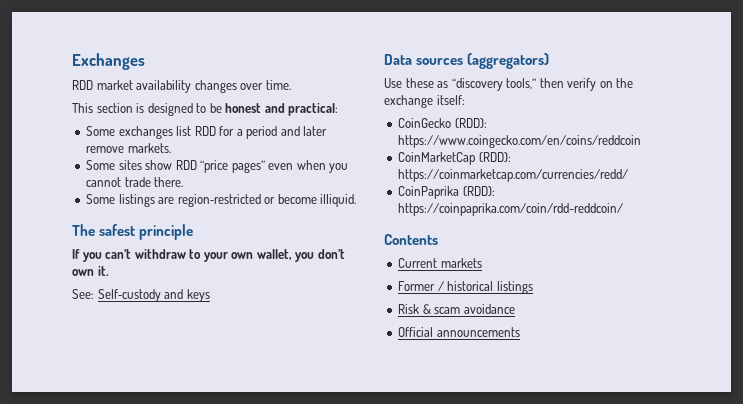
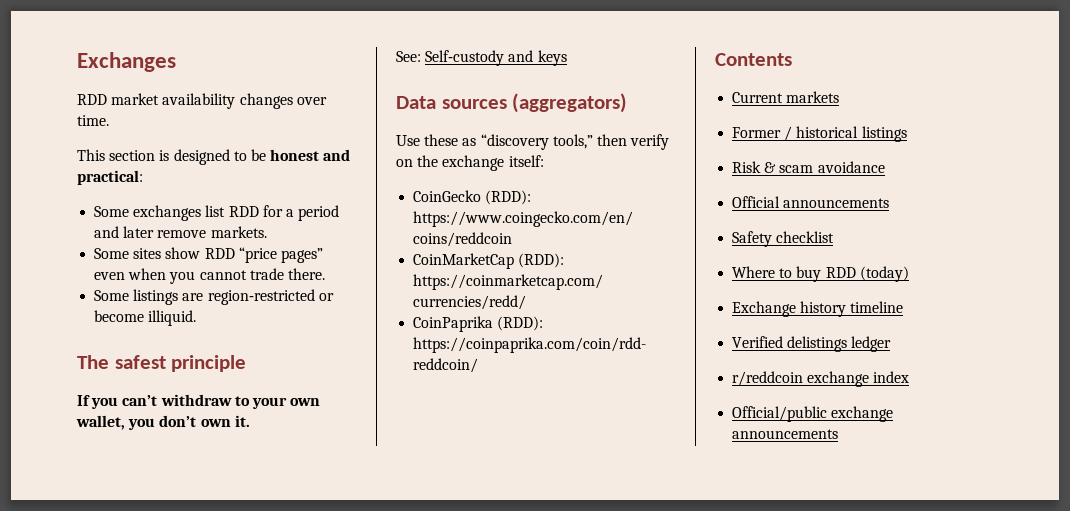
+ Safety checklist
+ Where to buy RDD (today)
+ Exchange history timeline
+ Verified delistings ledger
+ r/reddcoin exchange index
+ Official/public exchange announcements

